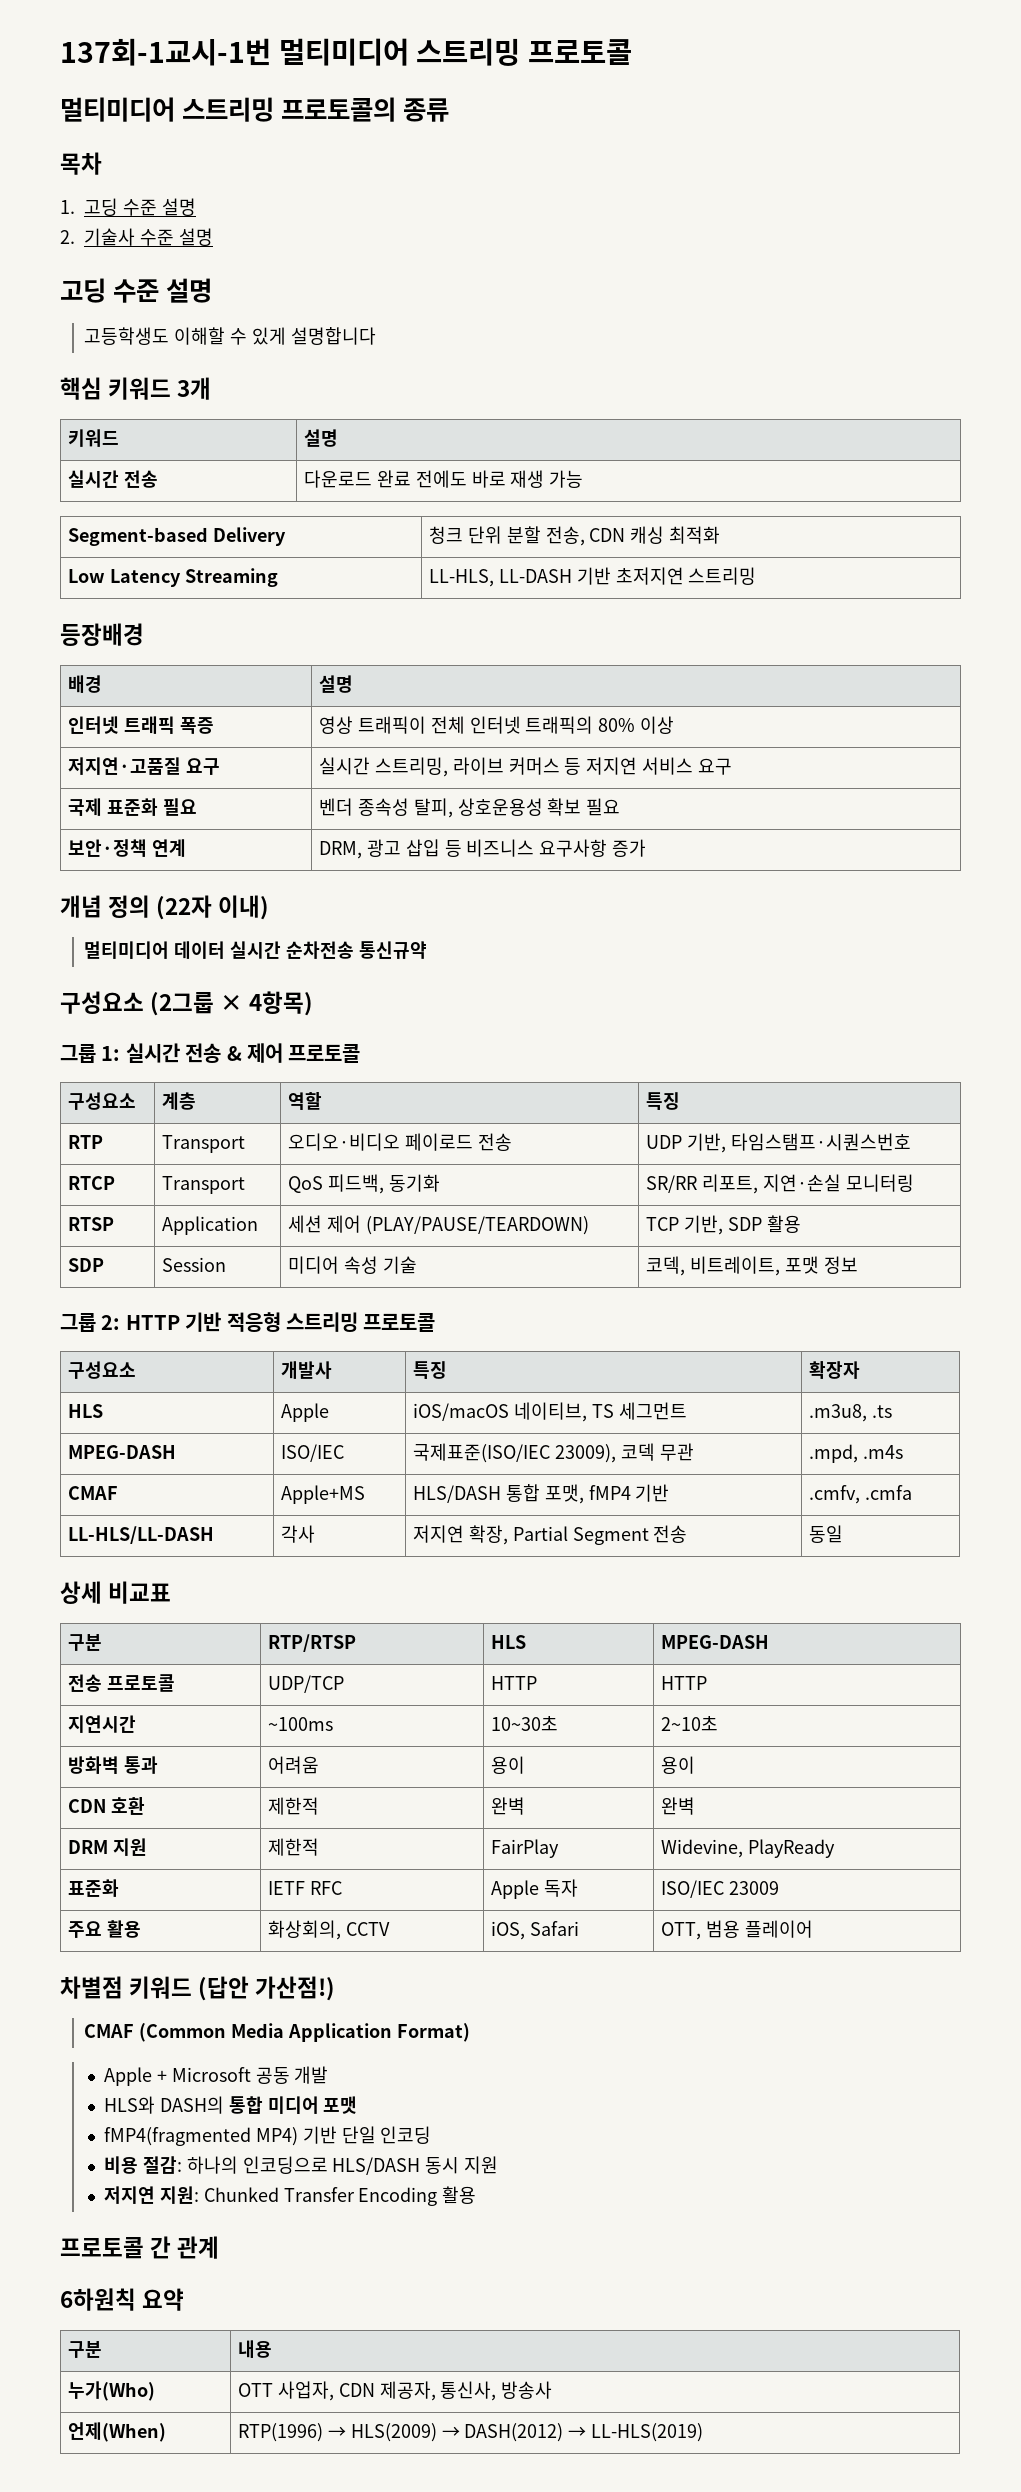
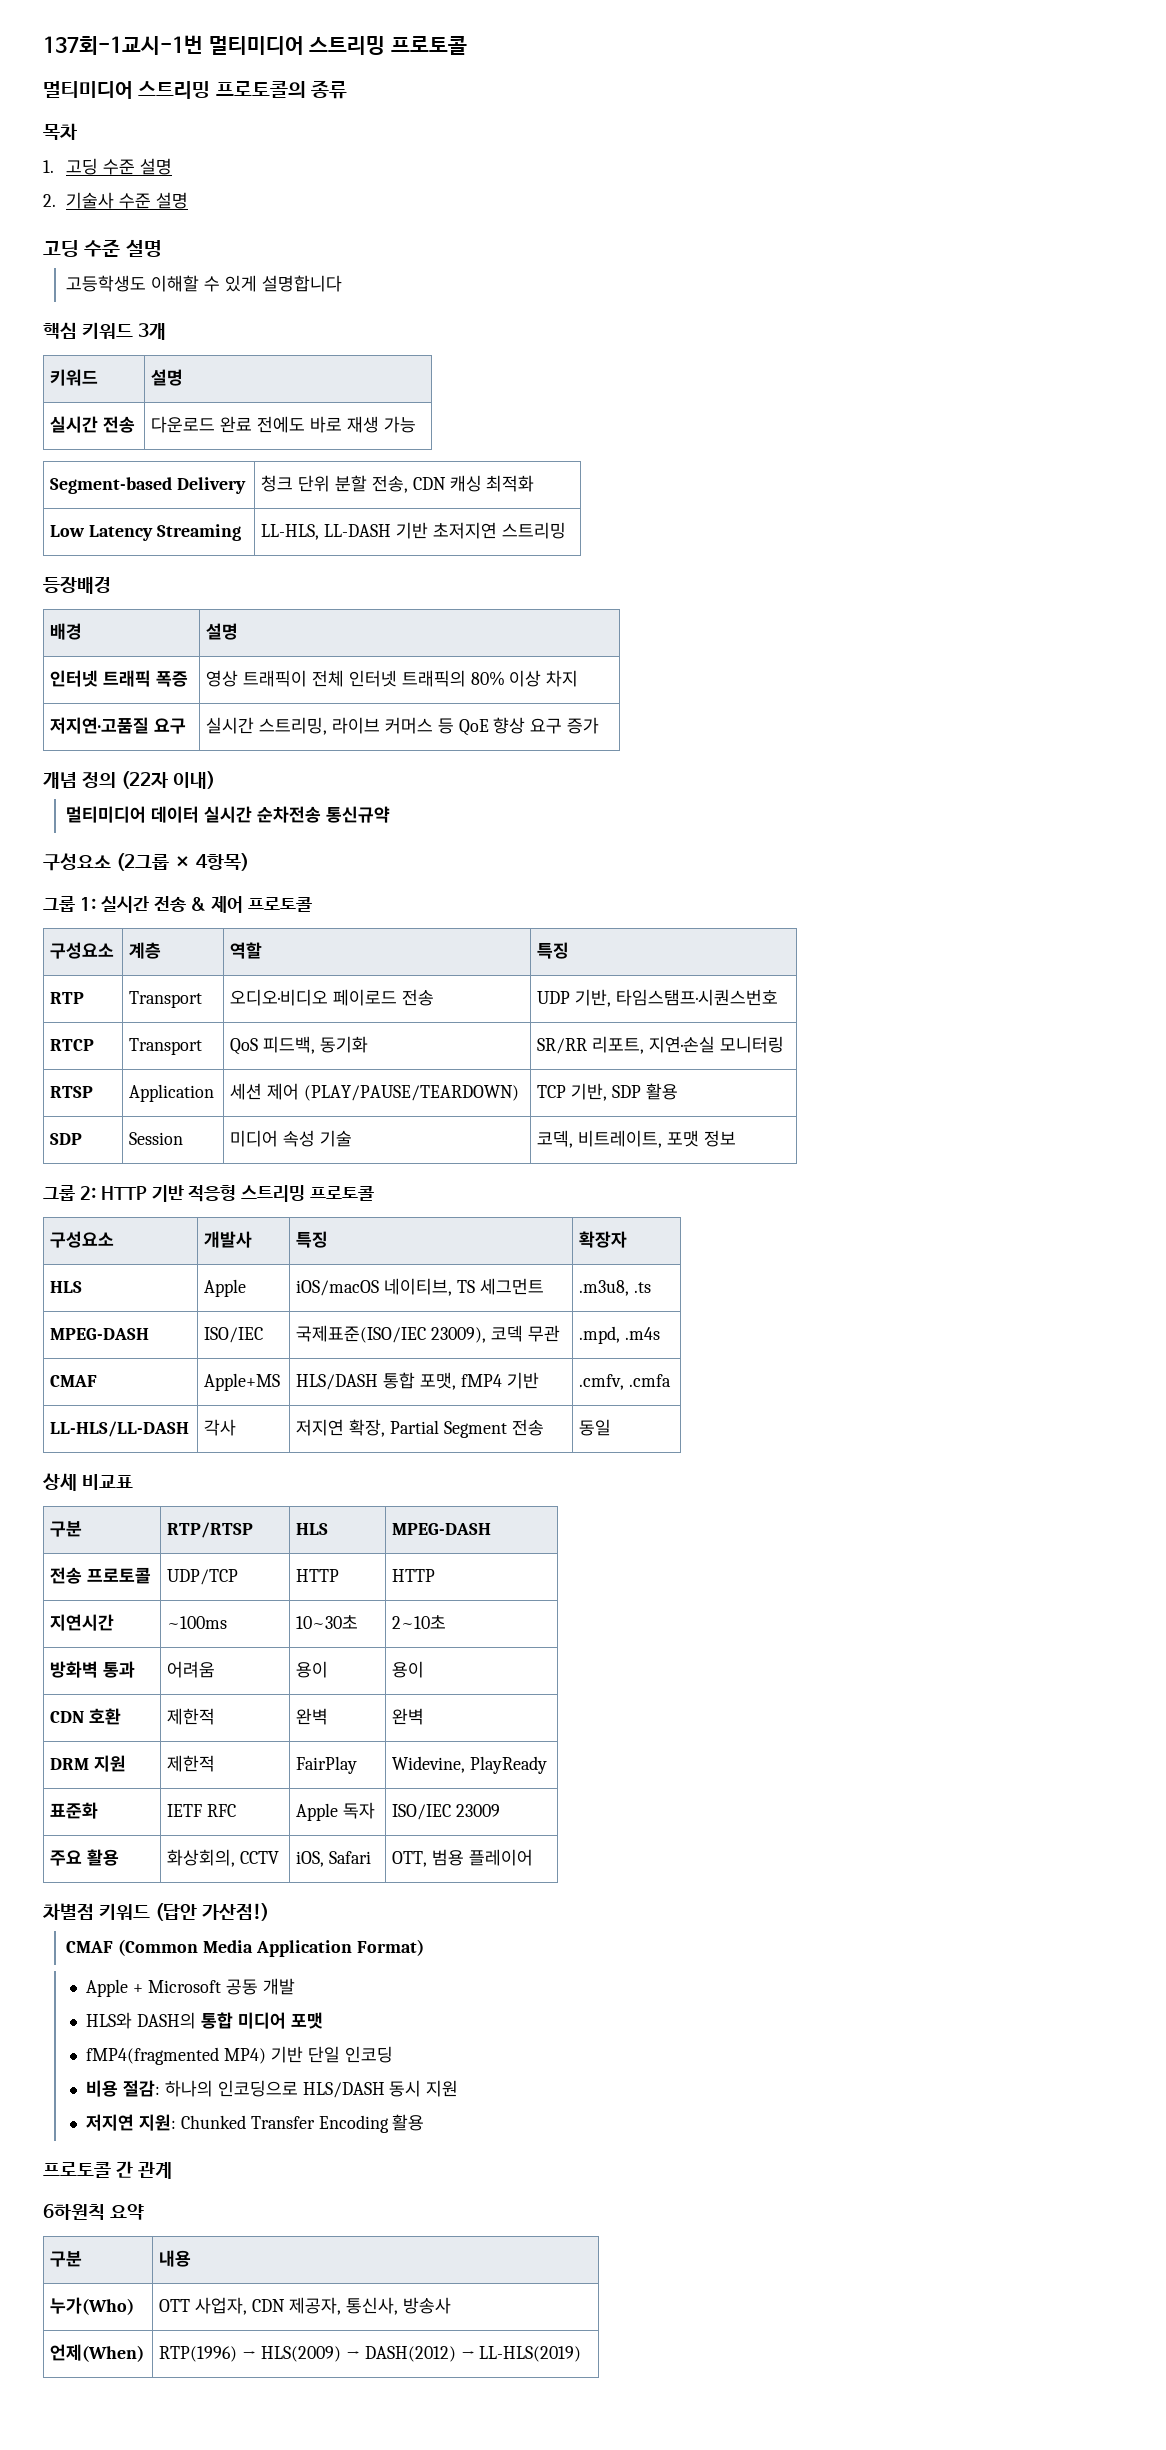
- 인터넷 트래픽 폭증 | 영상 트래픽이 전체 인터넷 트래픽의 80% 이상
+ 인터넷 트래픽 폭증 | 영상 트래픽이 전체 인터넷 트래픽의 80% 이상 차지
- 저지연·고품질 요구 | 실시간 스트리밍, 라이브 커머스 등 저지연 서비스 요구
- 국제 표준화 필요 | 벤더 종속성 탈피, 상호운용성 확보 필요
- 보안·정책 연계 | DRM, 광고 삽입 등 비즈니스 요구사항 증가
+ 저지연·고품질 요구 | 실시간 스트리밍, 라이브 커머스 등 QoE 향상 요구 증가

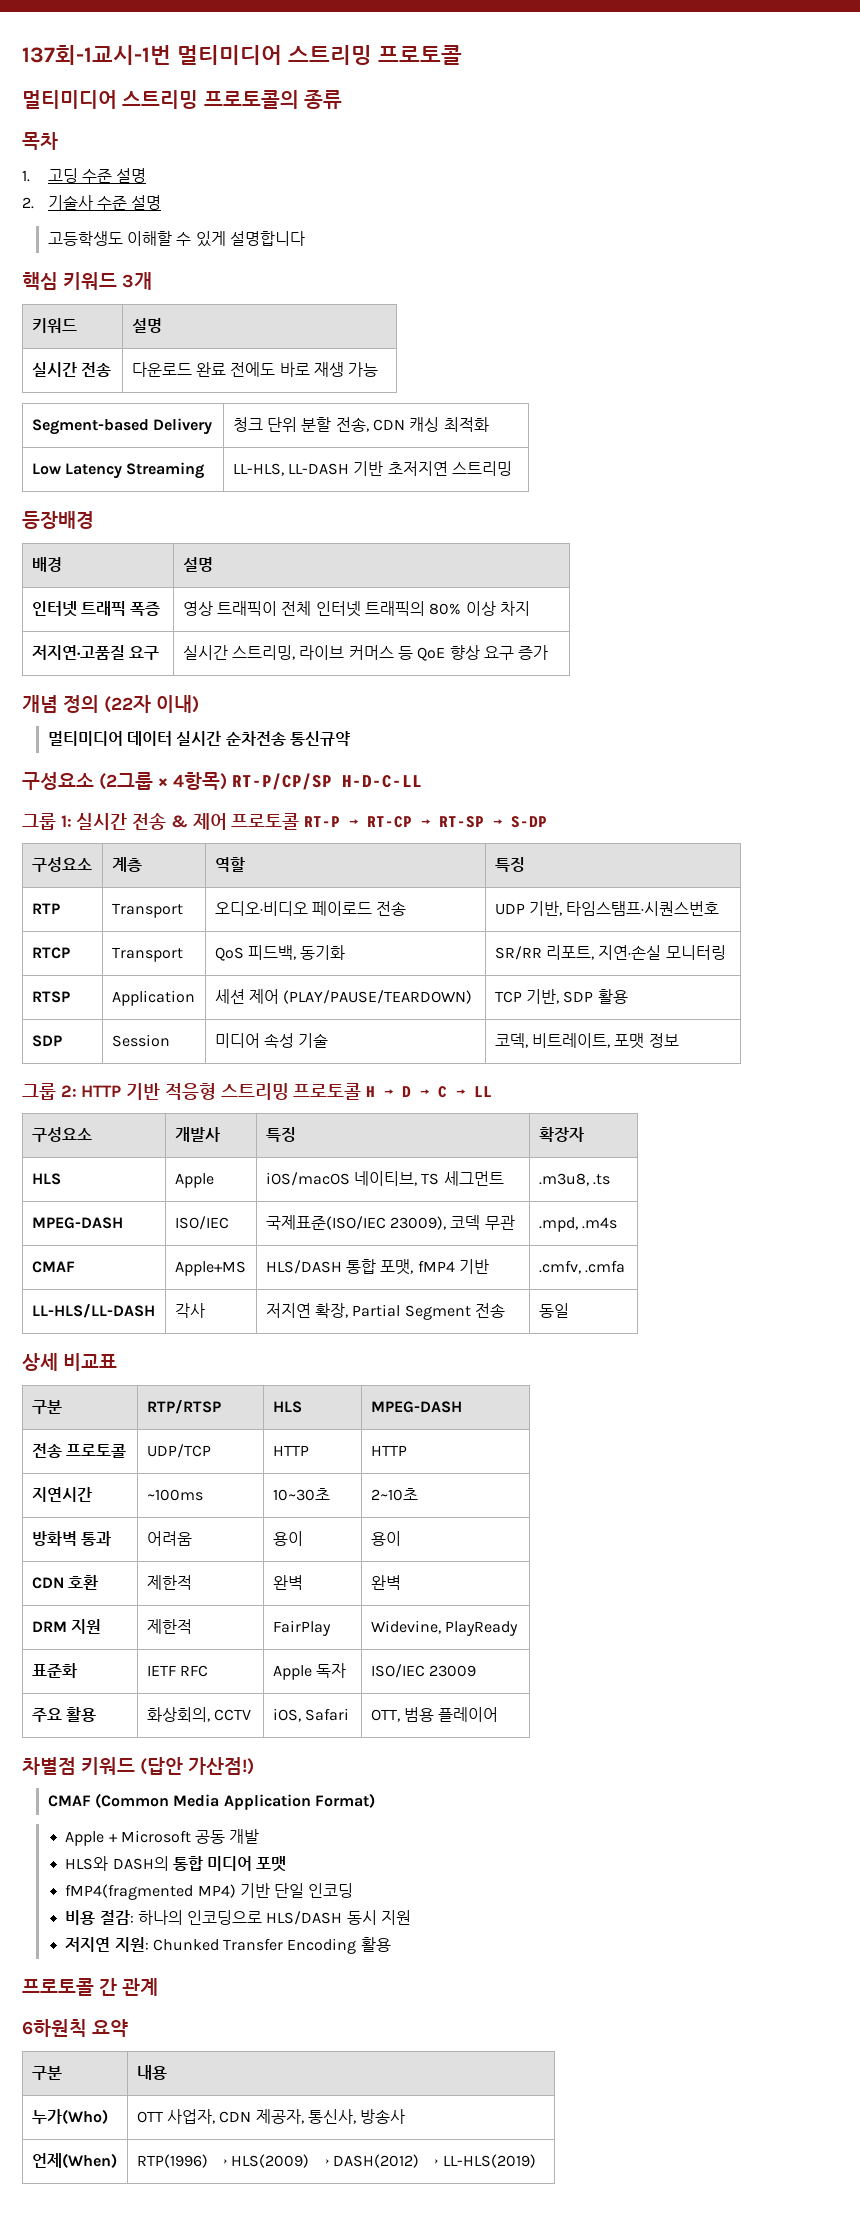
  2. 기술사 수준 설명
- 고딩 수준 설명
- 구성요소 (2그룹 × 4항목)
+ 구성요소 (2그룹 × 4항목) RT-P/CP/SP H-D-C-LL
- 그룹 1: 실시간 전송 & 제어 프로토콜
+ 그룹 1: 실시간 전송 & 제어 프로토콜 RT-P → RT-CP → RT-SP → S-DP
- 그룹 2: HTTP 기반 적응형 스트리밍 프로토콜
+ 그룹 2: HTTP 기반 적응형 스트리밍 프로토콜 H → D → C → LL

